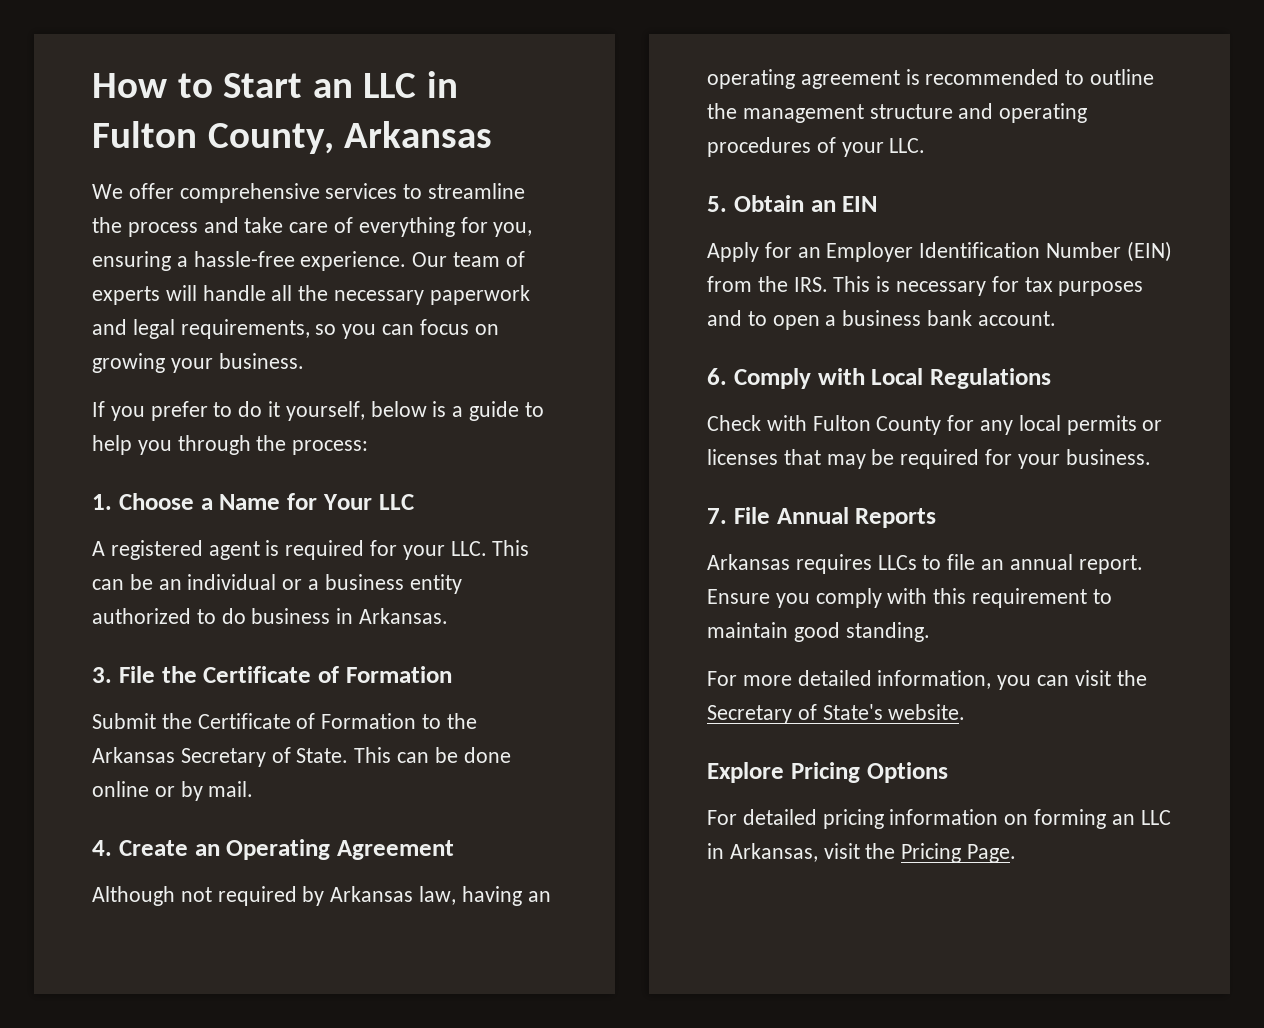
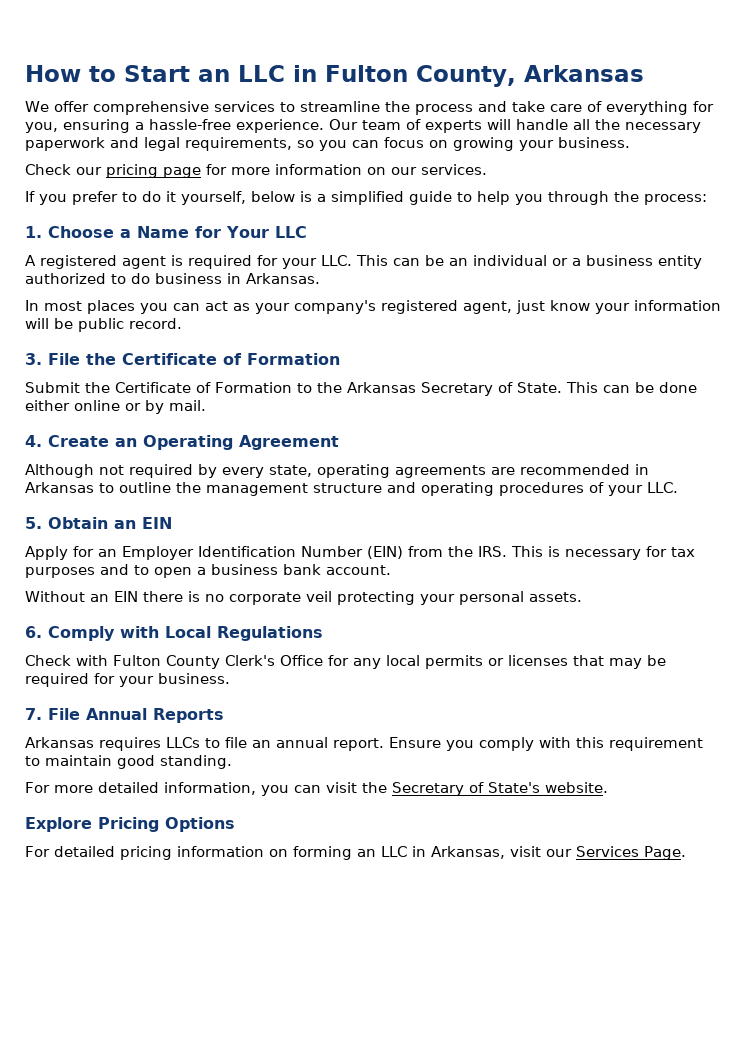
+ Check our pricing page for more information on our services.
- If you prefer to do it yourself, below is a guide to help you through the process:
+ If you prefer to do it yourself, below is a simplified guide to help you through the process:
+ In most places you can act as your company's registered agent, just know your information will be public record.
- This can be done online or by mail.
+ This can be done either online or by mail.
- Although not required by Arkansas law, having an operating agreement is recommended to outline the management structure and operating procedures of your LLC.
+ Although not required by every state, operating agreements are recommended in Arkansas to outline the management structure and operating procedures of your LLC.
+ Without an EIN there is no corporate veil protecting your personal assets.
- Check with Fulton County for any local permits or licenses that may be required for your business.
+ Check with Fulton County Clerk's Office for any local permits or licenses that may be required for your business.
- For detailed pricing information on forming an LLC in Arkansas, visit the Pricing Page.
+ For detailed pricing information on forming an LLC in Arkansas, visit our Services Page.

